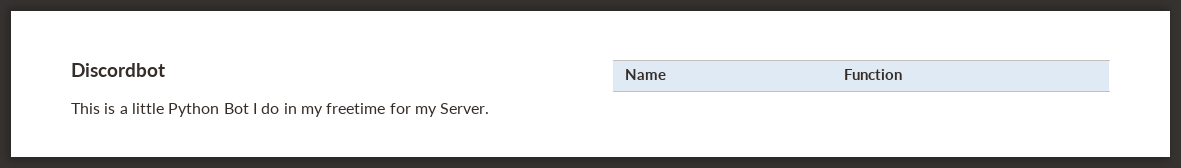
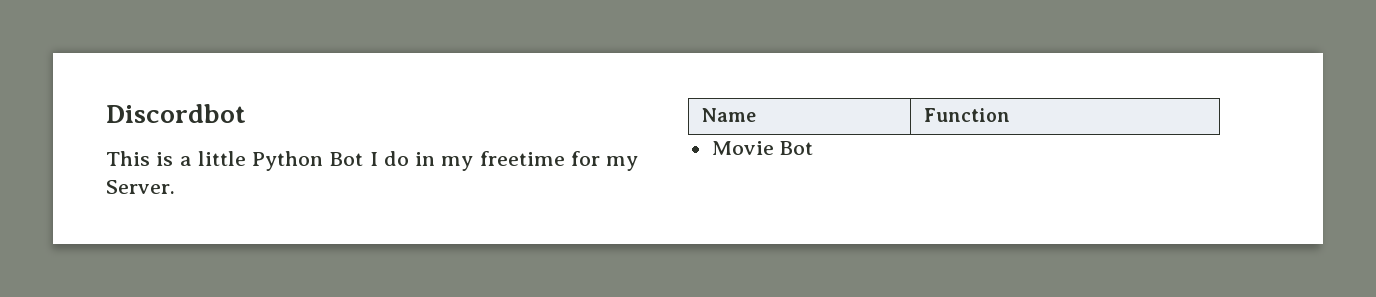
+ Movie Bot

